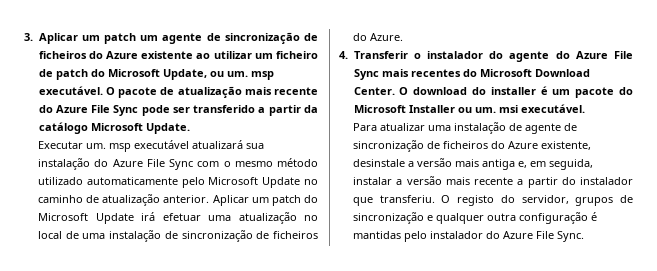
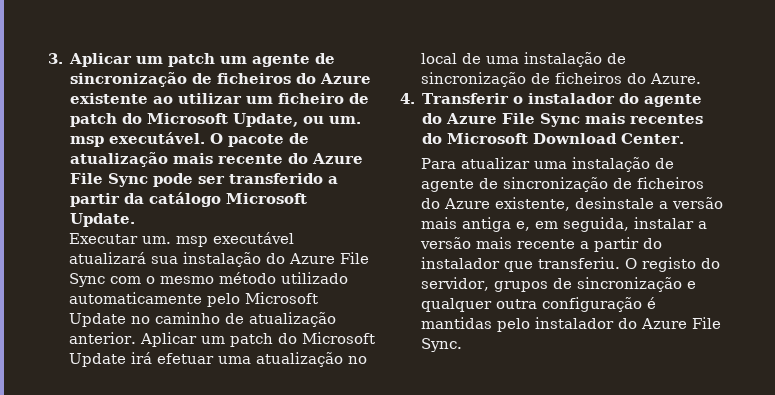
- O download do installer é um pacote do Microsoft Installer ou um. msi executável.

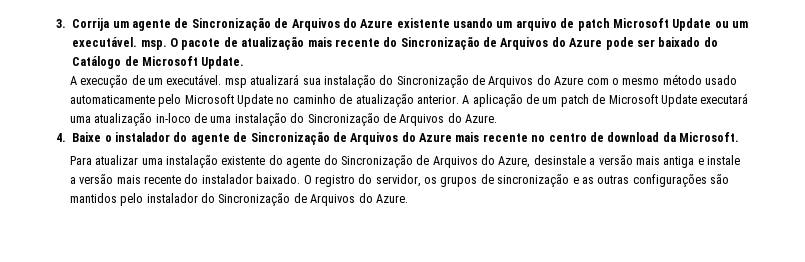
- 3. Aplicar um patch um agente de sincronização de ficheiros do Azure existente ao utilizar um ficheiro de patch do Microsoft Update, ou um. msp executável.
+ 3. Corrija um agente de Sincronização de Arquivos do Azure existente usando um arquivo de patch Microsoft Update ou um executável. msp.
- O pacote de atualização mais recente do Azure File Sync pode ser transferido a partir da catálogo Microsoft Update.
- Executar um. msp executável atualizará sua instalação do Azure File Sync com o mesmo método utilizado automaticamente pelo Microsoft Update no caminho de atualização anterior.
+ O pacote de atualização mais recente do Sincronização de Arquivos do Azure pode ser baixado do Catálogo de Microsoft Update.
+ A execução de um executável. msp atualizará sua instalação do Sincronização de Arquivos do Azure com o mesmo método usado automaticamente pelo Microsoft Update no caminho de atualização anterior.
- Aplicar um patch do Microsoft Update irá efetuar uma atualização no local de uma instalação de sincronização de ficheiros do Azure.
+ A aplicação de um patch de Microsoft Update executará uma atualização in-loco de uma instalação do Sincronização de Arquivos do Azure.
- 4. Transferir o instalador do agente do Azure File Sync mais recentes do Microsoft Download Center.
- Para atualizar uma instalação de agente de sincronização de ficheiros do Azure existente, desinstale a versão mais antiga e, em seguida, instalar a versão mais recente a partir do instalador que transferiu. O registo do servidor, grupos de sincronização e qualquer outra configuração é mantidas pelo instalador do Azure File Sync.
+ 4. Baixe o instalador do agente de Sincronização de Arquivos do Azure mais recente no centro de download da Microsoft.
+ Para atualizar uma instalação existente do agente do Sincronização de Arquivos do Azure, desinstale a versão mais antiga e instale a versão mais recente do instalador baixado. O registro do servidor, os grupos de sincronização e as outras configurações são mantidos pelo instalador do Sincronização de Arquivos do Azure.

